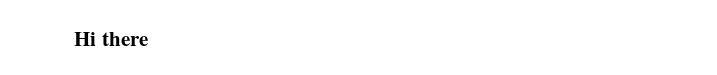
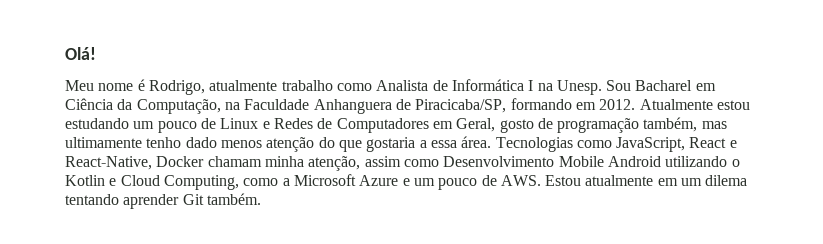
- Hi there
+ Olá!
+ Meu nome é Rodrigo, atualmente trabalho como Analista de Informática I na Unesp. Sou Bacharel em Ciência da Computação, na Faculdade Anhanguera de Piracicaba/SP, formando em 2012. Atualmente estou estudando um pouco de Linux e Redes de Computadores em Geral, gosto de programação também, mas ultimamente tenho dado menos atenção do que gostaria a essa área. Tecnologias como JavaScript, React e React-Native, Docker chamam minha atenção, assim como Desenvolvimento Mobile Android utilizando o Kotlin e Cloud Computing, como a Microsoft Azure e um pouco de AWS. Estou atualmente em um dilema tentando aprender Git também.

